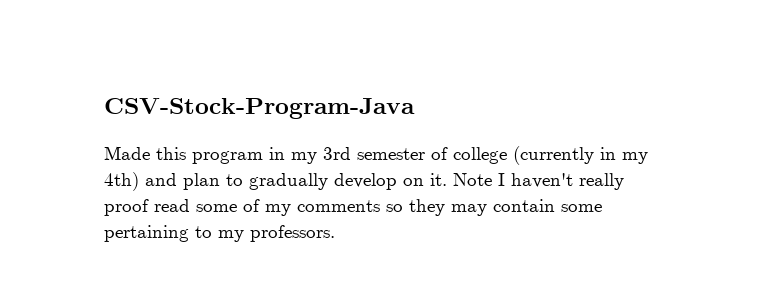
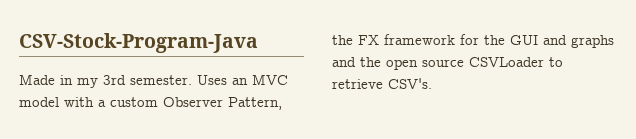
- Made this program in my 3rd semester of college (currently in my 4th) and plan to gradually develop on it. Note I haven't really proof read some of my comments so they may contain some pertaining to my professors.
+ Made in my 3rd semester. Uses an MVC model with a custom Observer Pattern, the FX framework for the GUI and graphs and the open source CSVLoader to retrieve CSV's.

